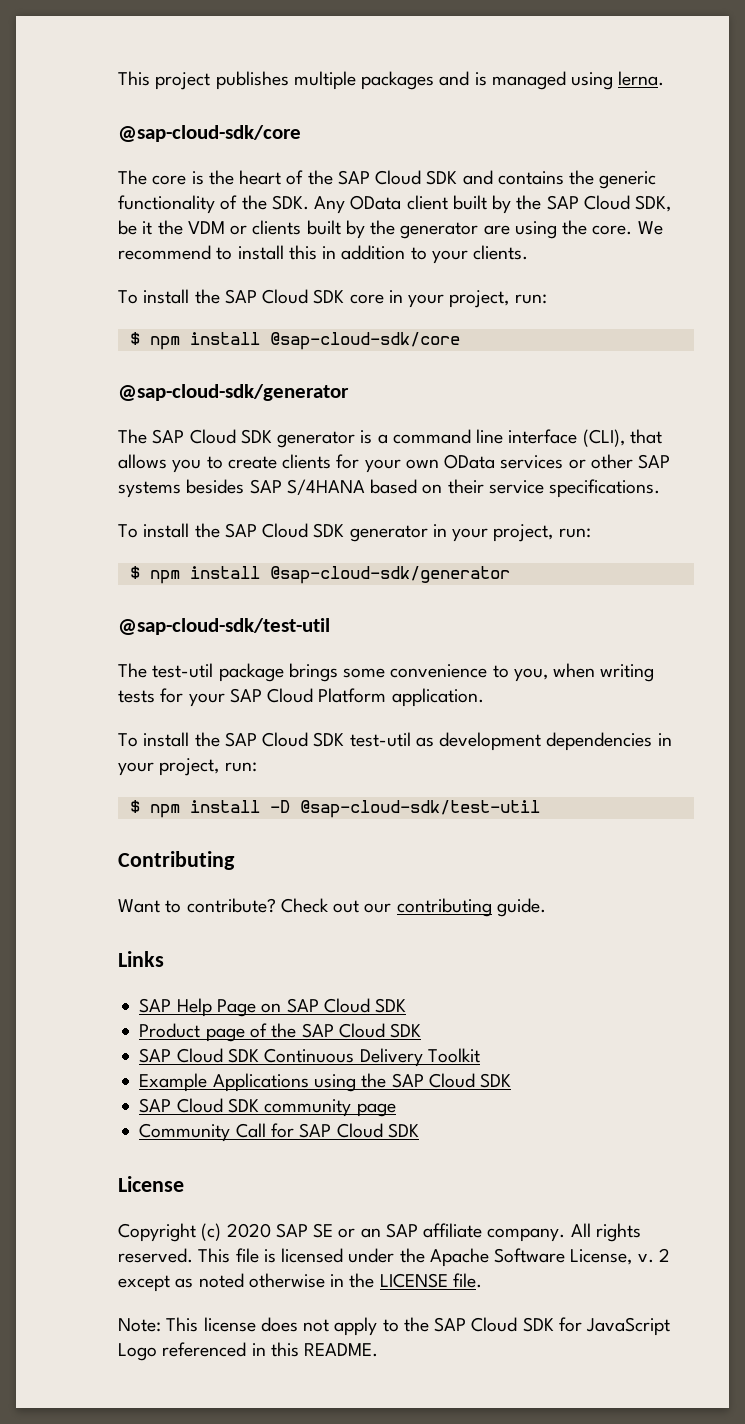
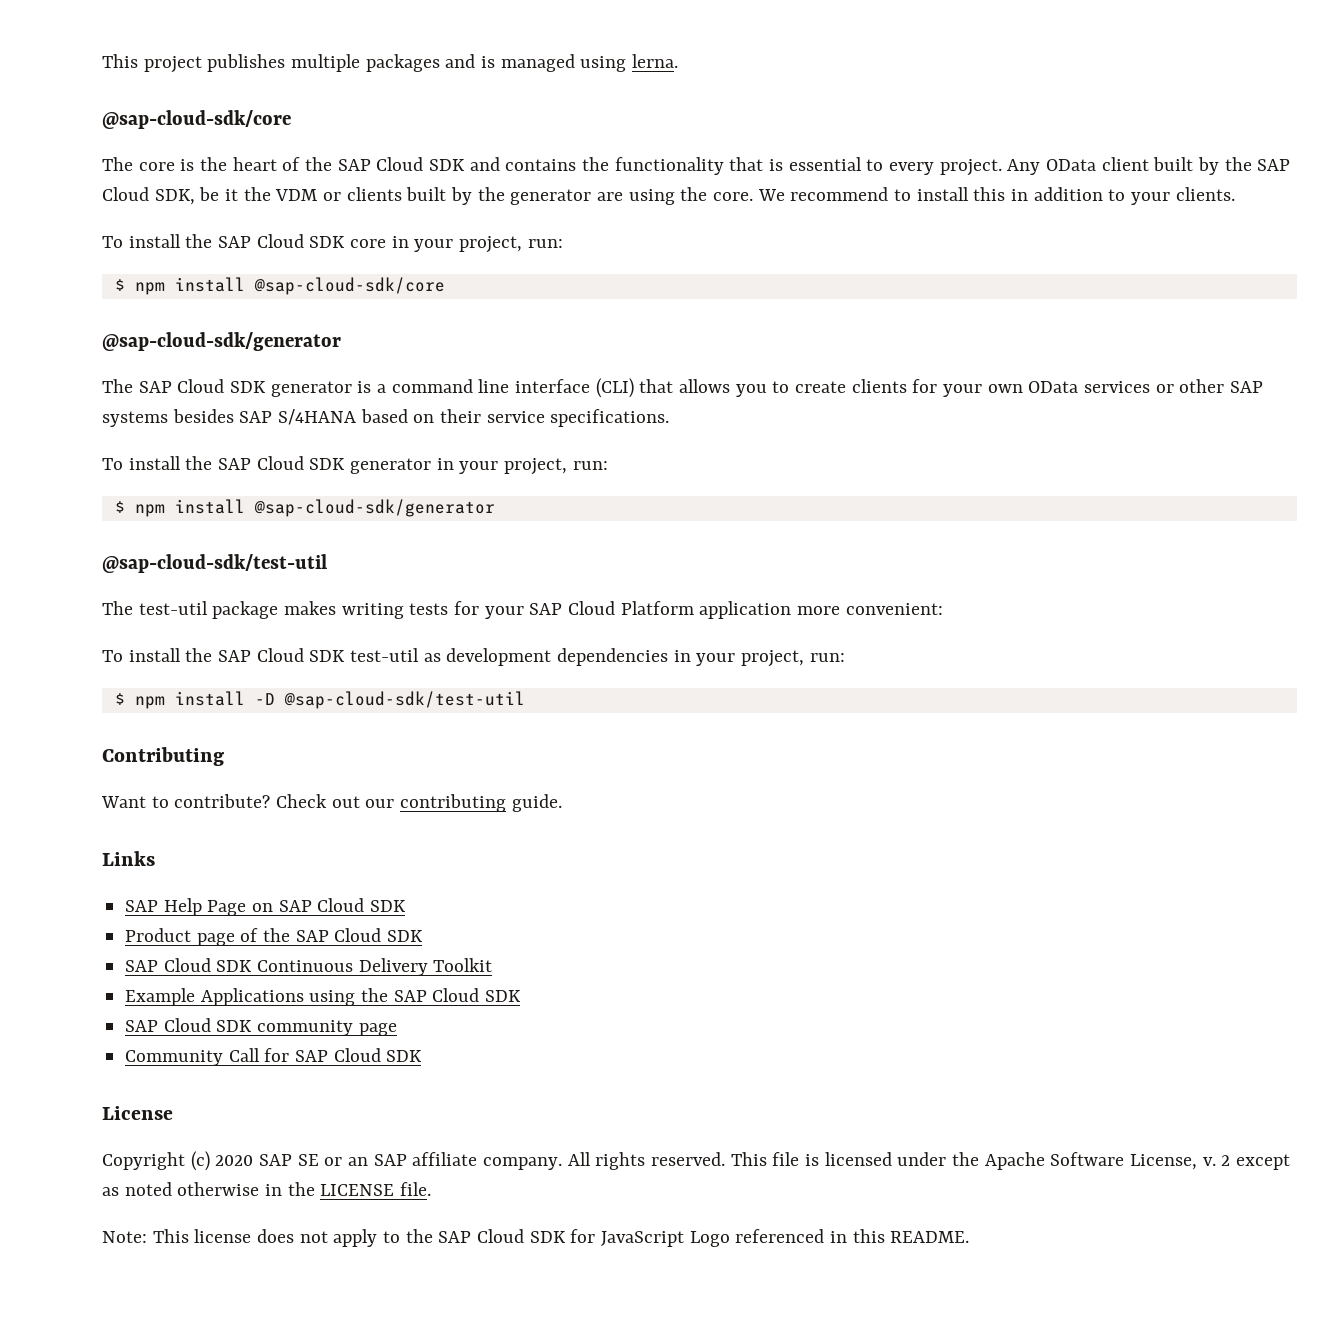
- The core is the heart of the SAP Cloud SDK and contains the generic functionality of the SDK. Any OData client built by the SAP Cloud SDK, be it the VDM or clients built by the generator are using the core.
+ The core is the heart of the SAP Cloud SDK and contains the functionality that is essential to every project. Any OData client built by the SAP Cloud SDK, be it the VDM or clients built by the generator are using the core.
- The SAP Cloud SDK generator is a command line interface (CLI), that allows you to create clients for your own OData services or other SAP systems besides SAP S/4HANA based on their service specifications.
+ The SAP Cloud SDK generator is a command line interface (CLI) that allows you to create clients for your own OData services or other SAP systems besides SAP S/4HANA based on their service specifications.
- The test-util package brings some convenience to you, when writing tests for your SAP Cloud Platform application.
+ The test-util package makes writing tests for your SAP Cloud Platform application more convenient:

